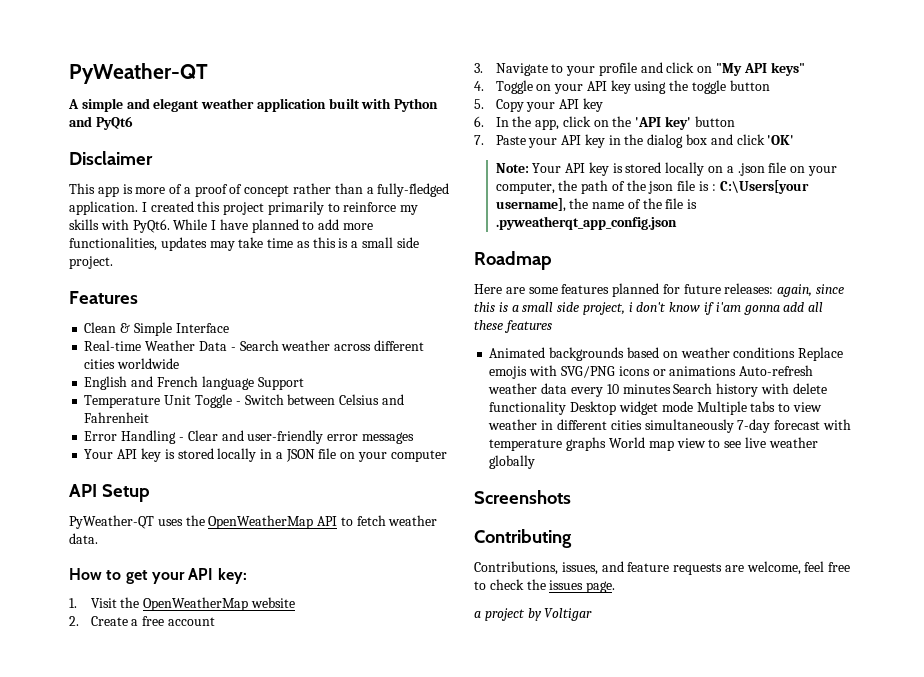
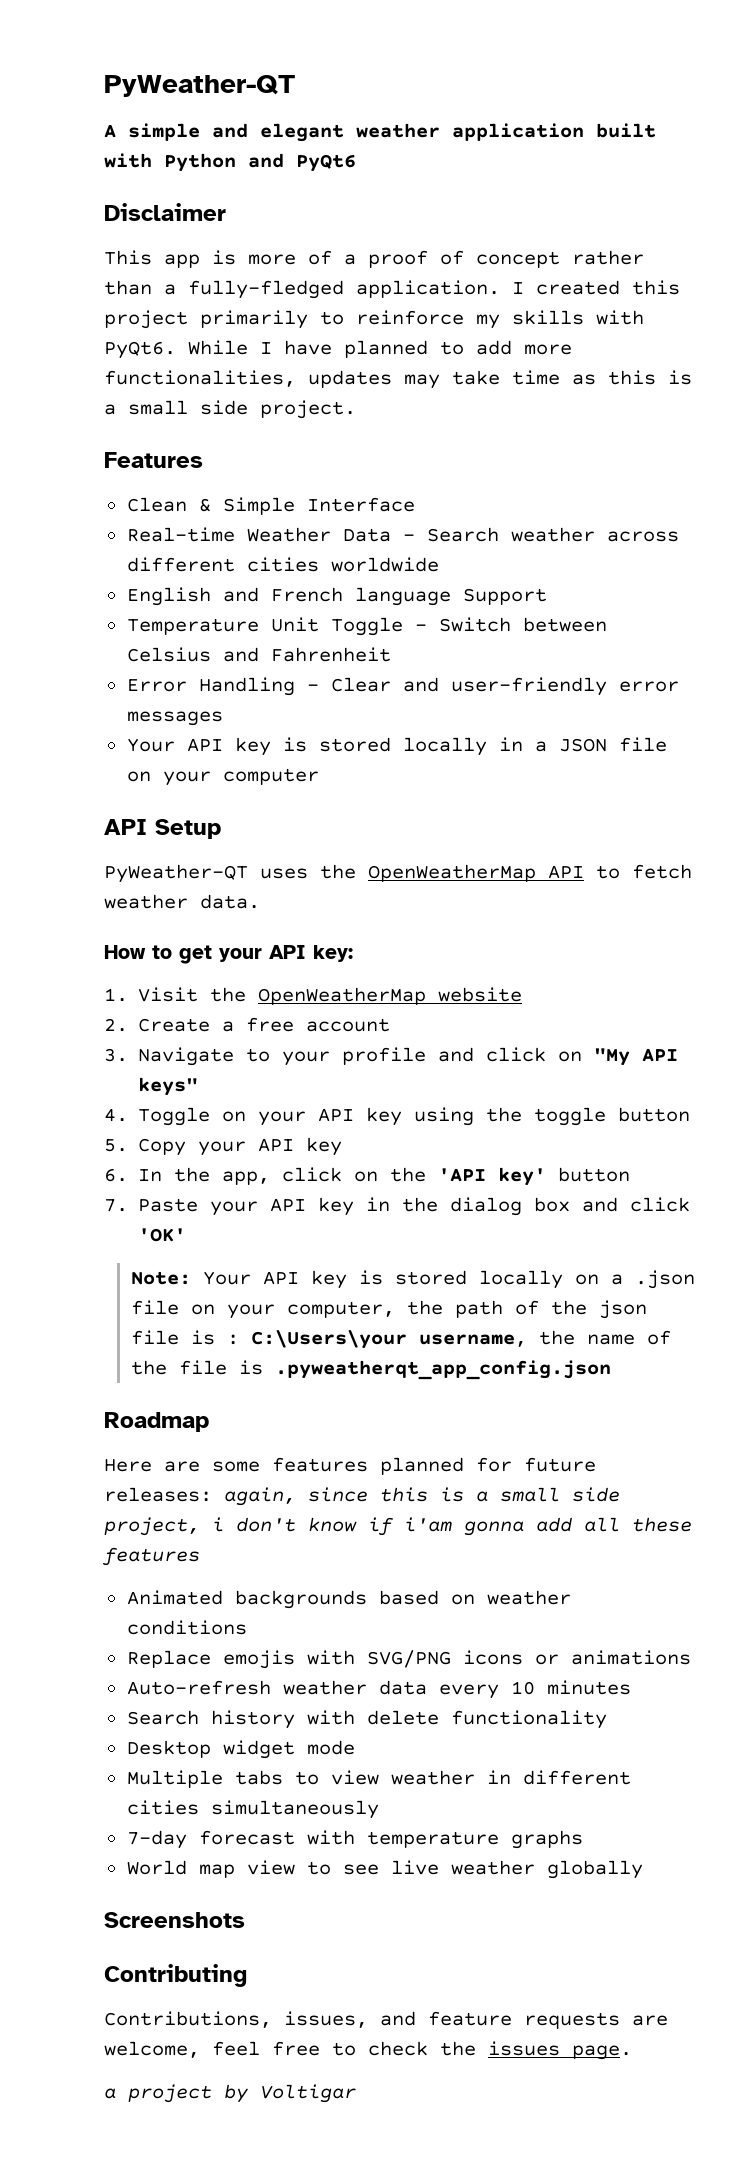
- Note: Your API key is stored locally on a .json file on your computer, the path of the json file is : C:\Users[your username], the name of the file is .pyweatherqt_app_config.json
+ Note: Your API key is stored locally on a .json file on your computer, the path of the json file is : C:\Users\your username, the name of the file is .pyweatherqt_app_config.json
- Animated backgrounds based on weather conditions Replace emojis with SVG/PNG icons or animations Auto-refresh weather data every 10 minutes Search history with delete functionality Desktop widget mode Multiple tabs to view weather in different cities simultaneously 7-day forecast with temperature graphs World map view to see live weather globally
+ Animated backgrounds based on weather conditions
+ Replace emojis with SVG/PNG icons or animations
+ Auto-refresh weather data every 10 minutes
+ Search history with delete functionality
+ Desktop widget mode
+ Multiple tabs to view weather in different cities simultaneously
+ 7-day forecast with temperature graphs
+ World map view to see live weather globally

